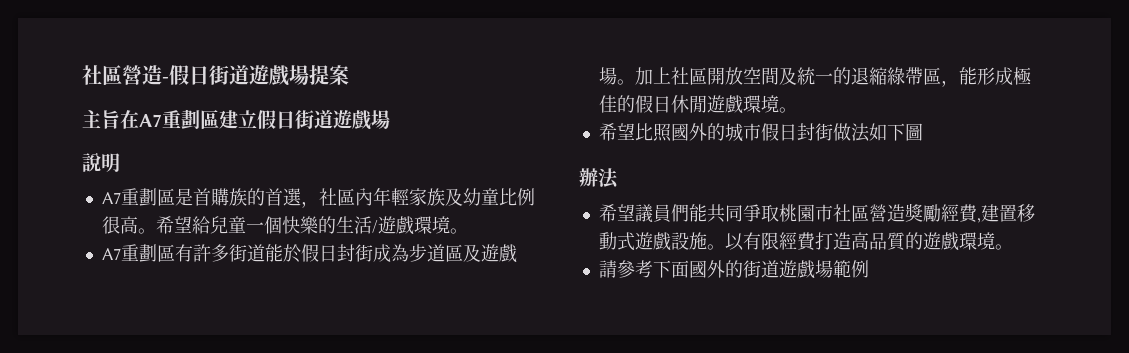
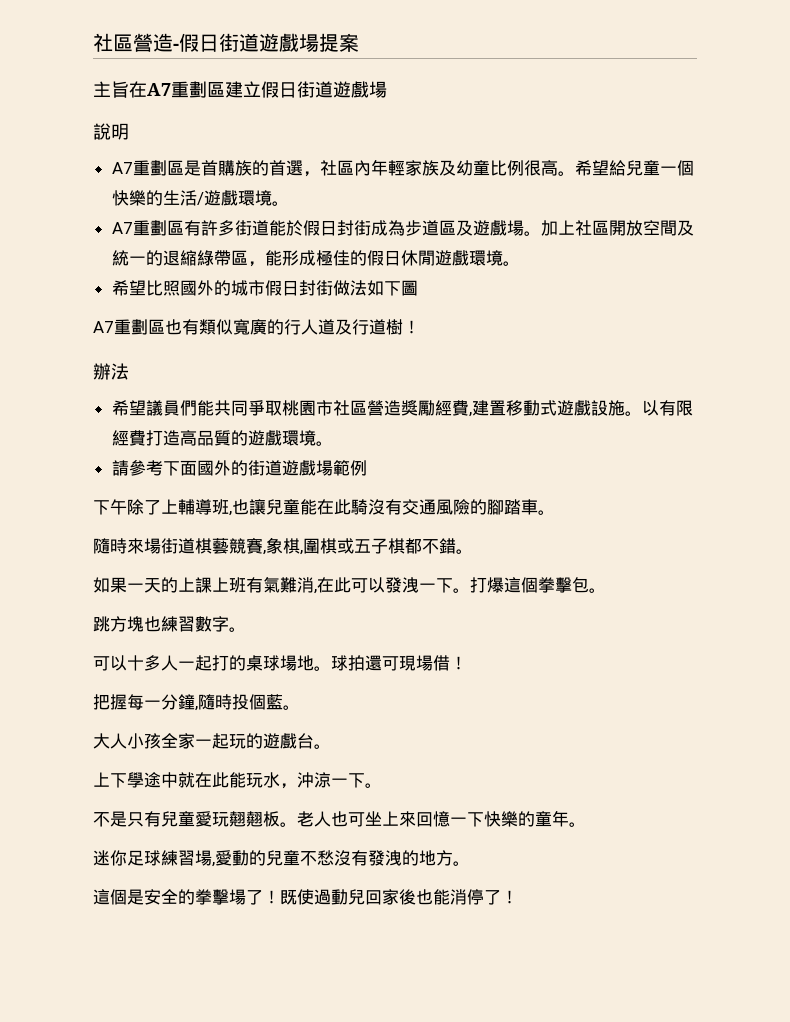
+ A7重劃區也有類似寬廣的行人道及行道樹！
+ 下午除了上輔導班,也讓兒童能在此騎沒有交通風險的腳踏車。
+ 隨時來場街道棋藝競賽,象棋,圍棋或五子棋都不錯。
+ 如果一天的上課上班有氣難消,在此可以發洩一下。打爆這個拳擊包。
+ 跳方塊也練習數字。
+ 可以十多人一起打的桌球場地。球拍還可現場借！
+ 把握每一分鐘,隨時投個藍。
+ 大人小孩全家一起玩的遊戲台。
+ 上下學途中就在此能玩水，沖涼一下。
+ 不是只有兒童愛玩翹翹板。老人也可坐上來回憶一下快樂的童年。
+ 迷你足球練習場,愛動的兒童不愁沒有發洩的地方。
+ 這個是安全的拳擊場了！既使過動兒回家後也能消停了！

